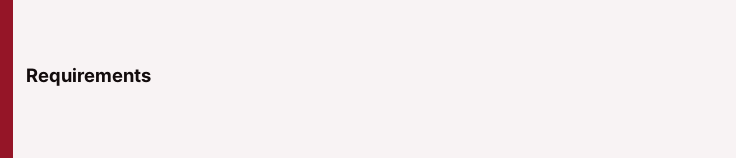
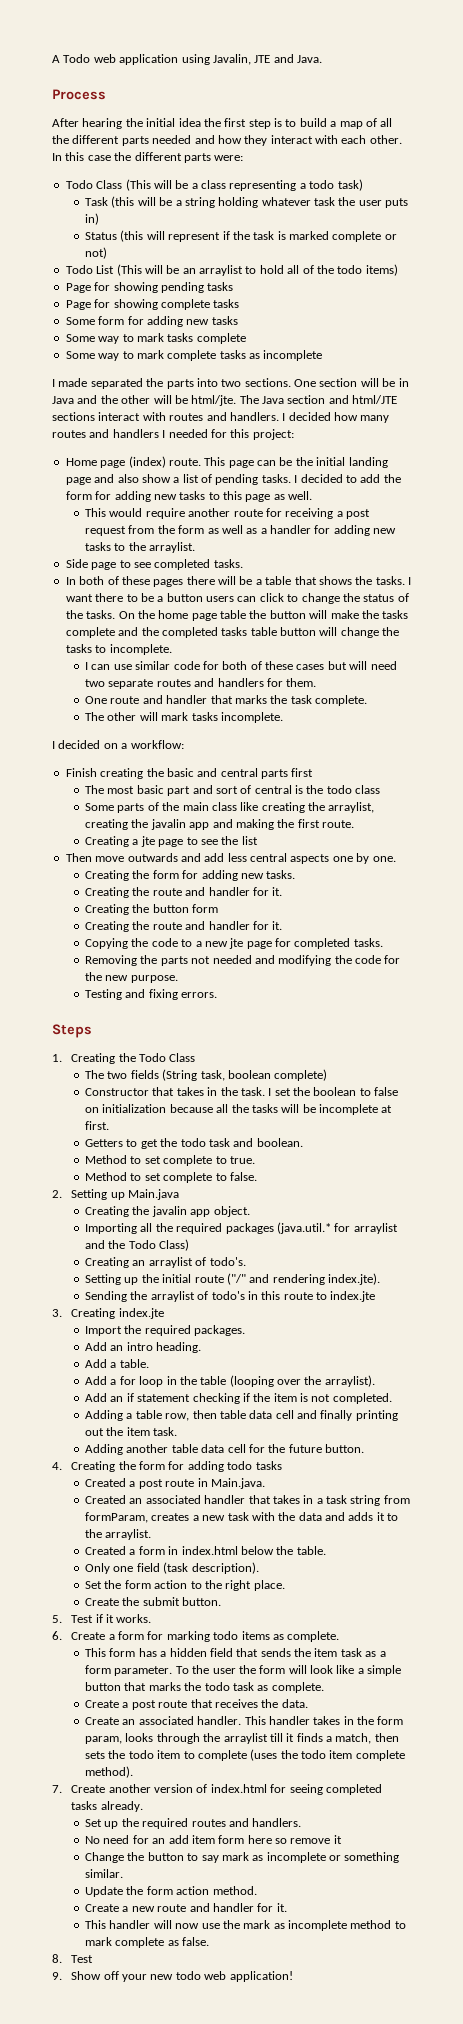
- Requirements
+ A Todo web application using Javalin, JTE and Java.
+ Process
+ After hearing the initial idea the first step is to build a map of all the different parts needed and how they interact with each other. In this case the different parts were:
+ Todo Class (This will be a class representing a todo task)
+ Task (this will be a string holding whatever task the user puts in)
+ Status (this will represent if the task is marked complete or not)
+ Todo List (This will be an arraylist to hold all of the todo items)
+ Page for showing pending tasks
+ Page for showing complete tasks
+ Some form for adding new tasks
+ Some way to mark tasks complete
+ Some way to mark complete tasks as incomplete
+ I made separated the parts into two sections. One section will be in Java and the other will be html/jte. The Java section and html/JTE sections interact with routes and handlers. I decided how many routes and handlers I needed for this project:
+ Home page (index) route. This page can be the initial landing page and also show a list of pending tasks. I decided to add the form for adding new tasks to this page as well.
+ This would require another route for receiving a post request from the form as well as a handler for adding new tasks to the arraylist.
+ Side page to see completed tasks.
+ In both of these pages there will be a table that shows the tasks. I want there to be a button users can click to change the status of the tasks. On the home page table the button will make the tasks complete and the completed tasks table button will change the tasks to incomplete.
+ I can use similar code for both of these cases but will need two separate routes and handlers for them.
+ One route and handler that marks the task complete.
+ The other will mark tasks incomplete.
+ I decided on a workflow:
+ Finish creating the basic and central parts first
+ The most basic part and sort of central is the todo class
+ Some parts of the main class like creating the arraylist, creating the javalin app and making the first route.
+ Creating a jte page to see the list
+ Then move outwards and add less central aspects one by one.
+ Creating the form for adding new tasks.
+ Creating the route and handler for it.
+ Creating the button form
+ Creating the route and handler for it.
+ Copying the code to a new jte page for completed tasks.
+ Removing the parts not needed and modifying the code for the new purpose.
+ Testing and fixing errors.
+ Steps
+ 1. Creating the Todo Class
+ The two fields (String task, boolean complete)
+ Constructor that takes in the task. I set the boolean to false on initialization because all the tasks will be incomplete at first.
+ Getters to get the todo task and boolean.
+ Method to set complete to true.
+ Method to set complete to false.
+ 2. Setting up Main.java
+ Creating the javalin app object.
+ Importing all the required packages (java.util.* for arraylist and the Todo Class)
+ Creating an arraylist of todo's.
+ Setting up the initial route ("/" and rendering index.jte).
+ Sending the arraylist of todo's in this route to index.jte
+ 3. Creating index.jte
+ Import the required packages.
+ Add an intro heading.
+ Add a table.
+ Add a for loop in the table (looping over the arraylist).
+ Add an if statement checking if the item is not completed.
+ Adding a table row, then table data cell and finally printing out the item task.
+ Adding another table data cell for the future button.
+ 4. Creating the form for adding todo tasks
+ Created a post route in Main.java.
+ Created an associated handler that takes in a task string from formParam, creates a new task with the data and adds it to the arraylist.
+ Created a form in index.html below the table.
+ Only one field (task description).
+ Set the form action to the right place.
+ Create the submit button.
+ 5. Test if it works.
+ 6. Create a form for marking todo items as complete.
+ This form has a hidden field that sends the item task as a form parameter. To the user the form will look like a simple button that marks the todo task as complete.
+ Create a post route that receives the data.
+ Create an associated handler. This handler takes in the form param, looks through the arraylist till it finds a match, then sets the todo item to complete (uses the todo item complete method).
+ 7. Create another version of index.html for seeing completed tasks already.
+ Set up the required routes and handlers.
+ No need for an add item form here so remove it
+ Change the button to say mark as incomplete or something similar.
+ Update the form action method.
+ Create a new route and handler for it.
+ This handler will now use the mark as incomplete method to mark complete as false.
+ 8. Test
+ 9. Show off your new todo web application!

